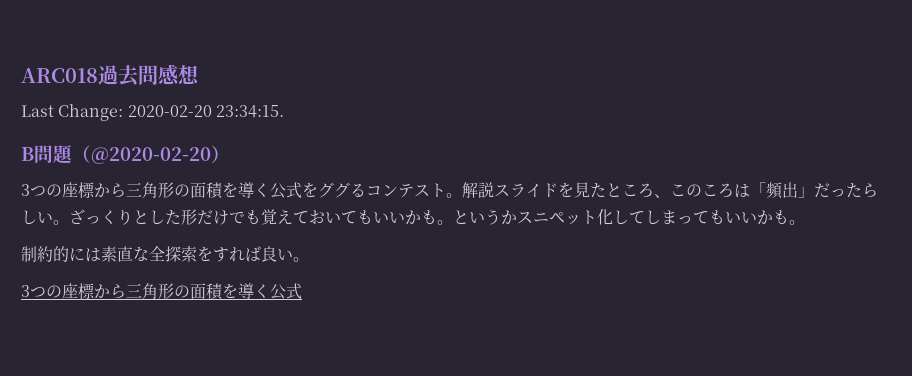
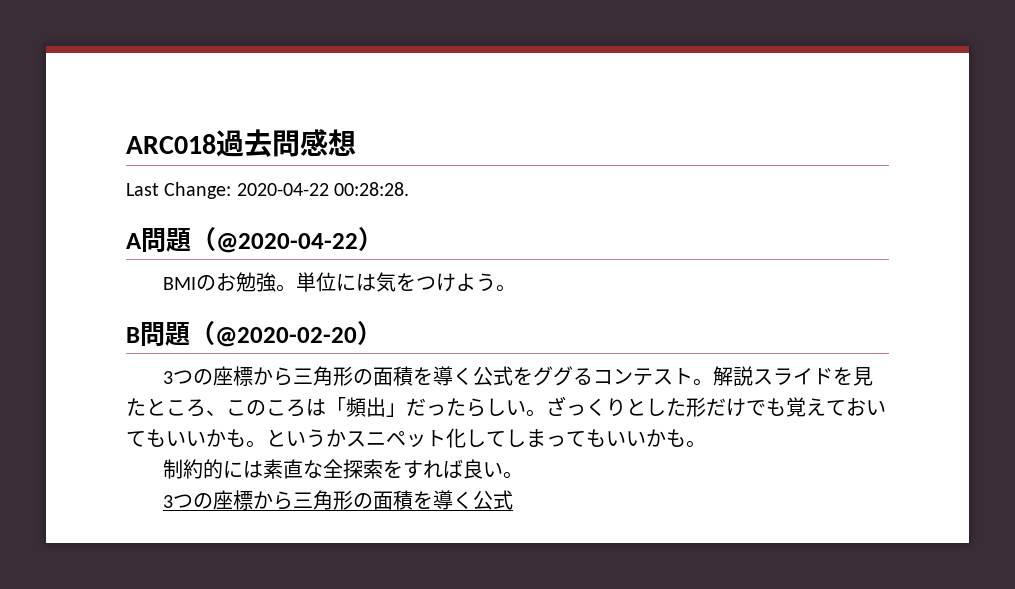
- Last Change: 2020-02-20 23:34:15.
+ Last Change: 2020-04-22 00:28:28.
+ A問題（@2020-04-22）
+ BMIのお勉強。単位には気をつけよう。

